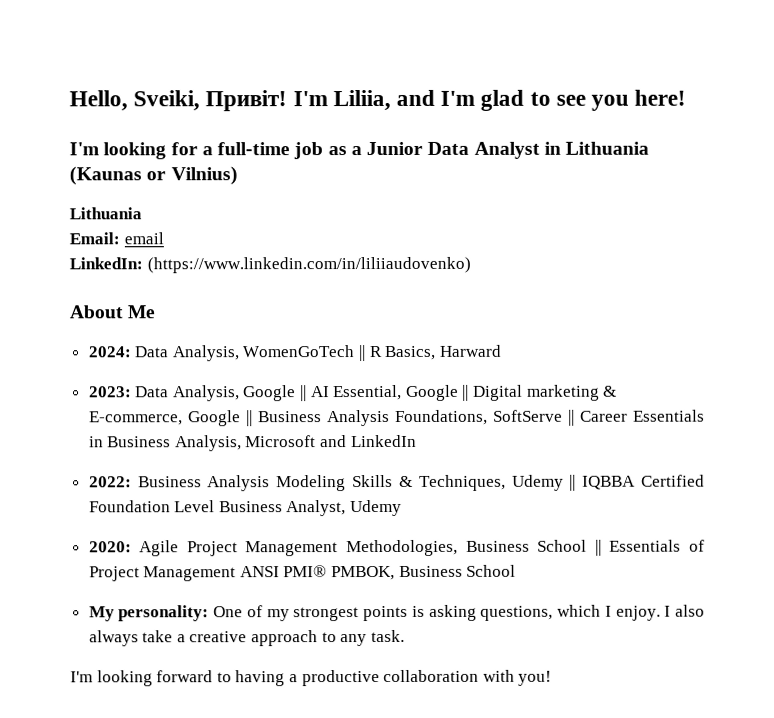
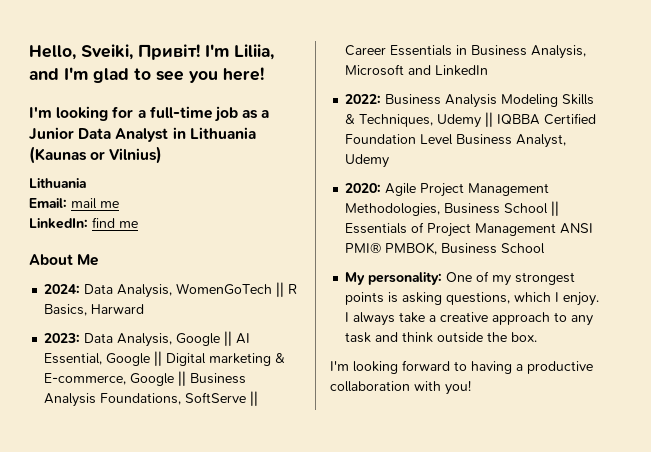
- Email: email
+ Email: mail me
- LinkedIn: (https://www.linkedin.com/in/liliiaudovenko)
+ LinkedIn: find me
- I also always take a creative approach to any task.
+ I always take a creative approach to any task and think outside the box.

